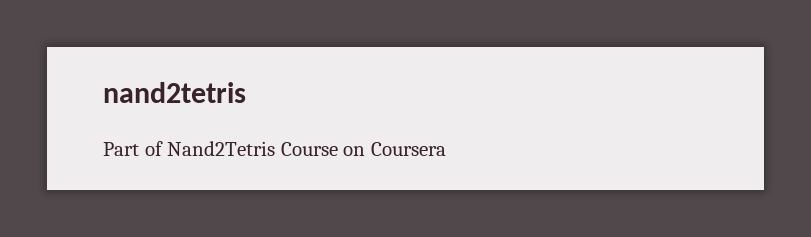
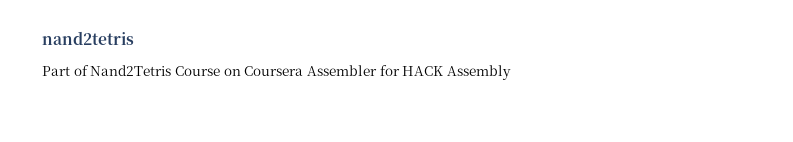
- Part of Nand2Tetris Course on Coursera
+ Part of Nand2Tetris Course on Coursera Assembler for HACK Assembly

